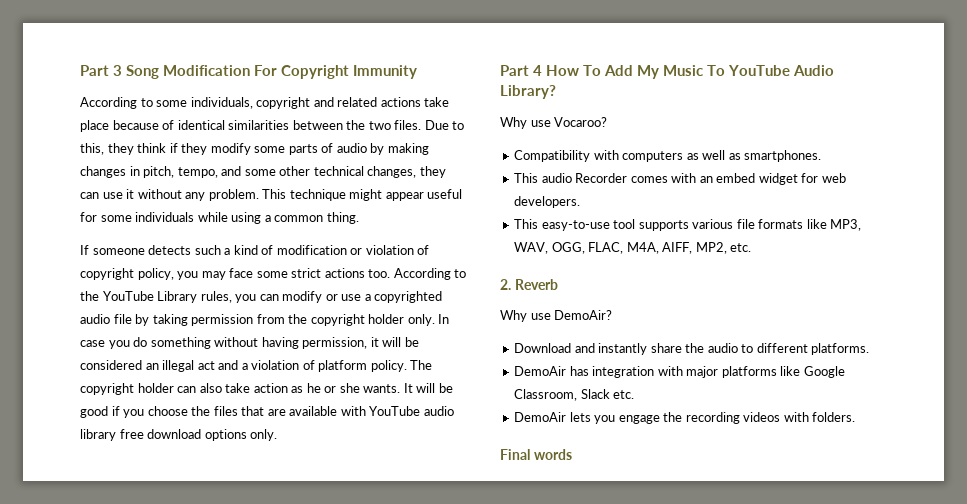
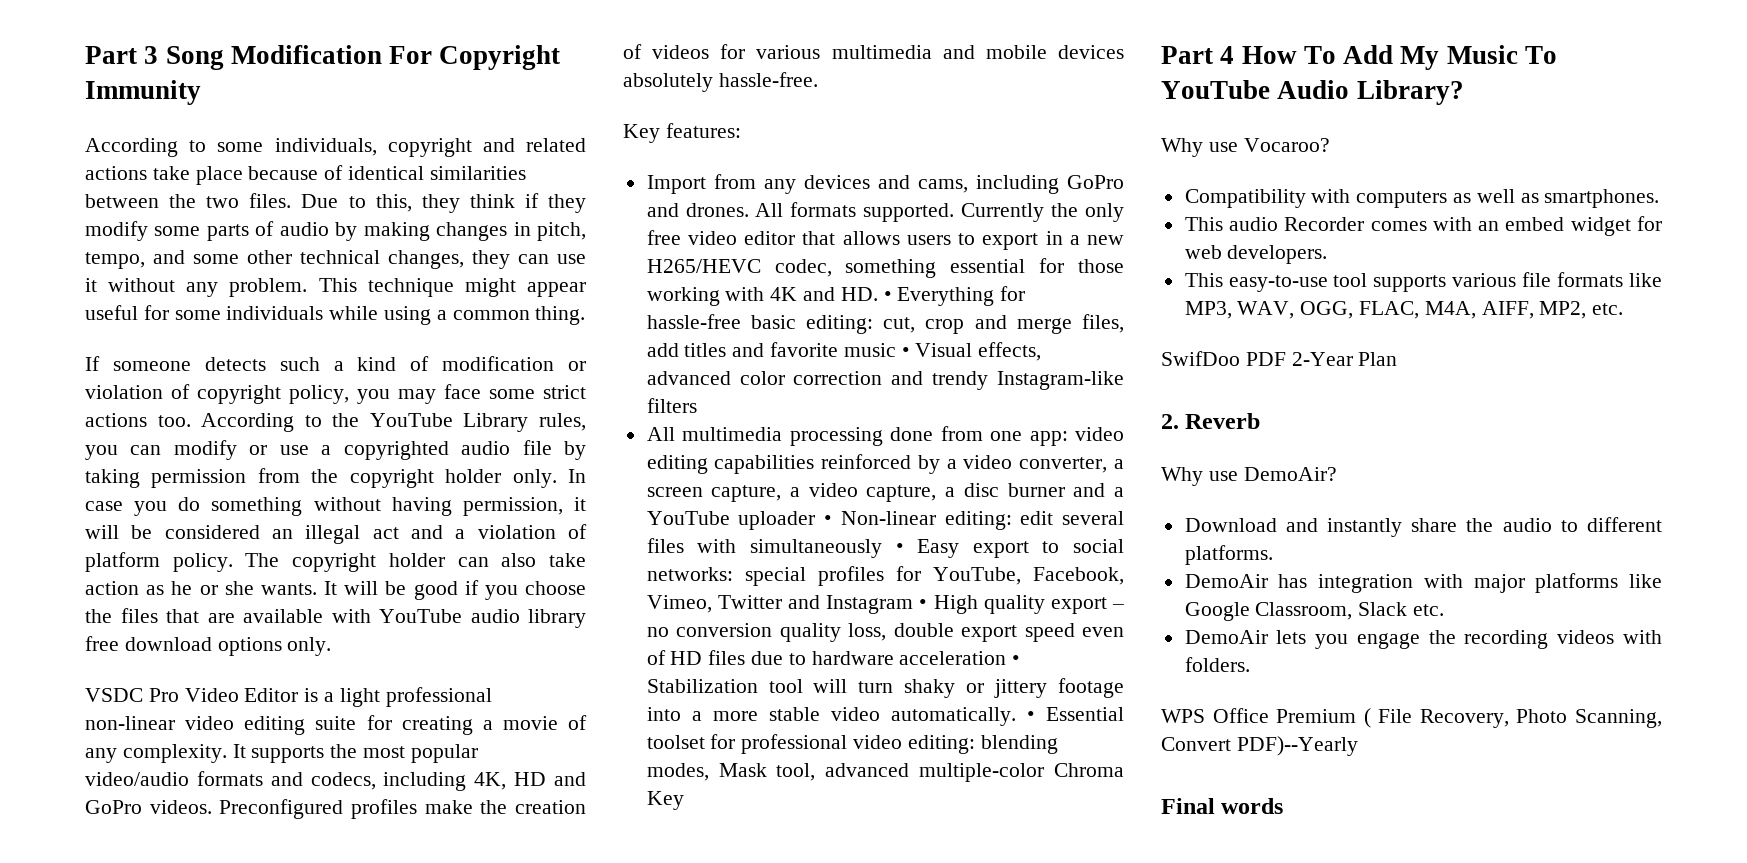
+ VSDC Pro Video Editor is a light professional non-linear video editing suite for creating a movie of any complexity. It supports the most popular video/audio formats and codecs, including 4K, HD and GoPro videos. Preconfigured profiles make the creation of videos for various multimedia and mobile devices absolutely hassle-free.
+ Key features:
+ Import from any devices and cams, including GoPro and drones. All formats supported. Сurrently the only free video editor that allows users to export in a new H265/HEVC codec, something essential for those working with 4K and HD. • Everything for hassle-free basic editing: cut, crop and merge files, add titles and favorite music • Visual effects, advanced color correction and trendy Instagram-like filters
+ All multimedia processing done from one app: video editing capabilities reinforced by a video converter, a screen capture, a video capture, a disc burner and a YouTube uploader • Non-linear editing: edit several files with simultaneously • Easy export to social networks: special profiles for YouTube, Facebook, Vimeo, Twitter and Instagram • High quality export – no conversion quality loss, double export speed even of HD files due to hardware acceleration • Stabilization tool will turn shaky or jittery footage into a more stable video automatically. • Essential toolset for professional video editing: blending modes, Mask tool, advanced multiple-color Chroma Key
+ SwifDoo PDF 2-Year Plan
+ WPS Office Premium ( File Recovery, Photo Scanning, Convert PDF)--Yearly

